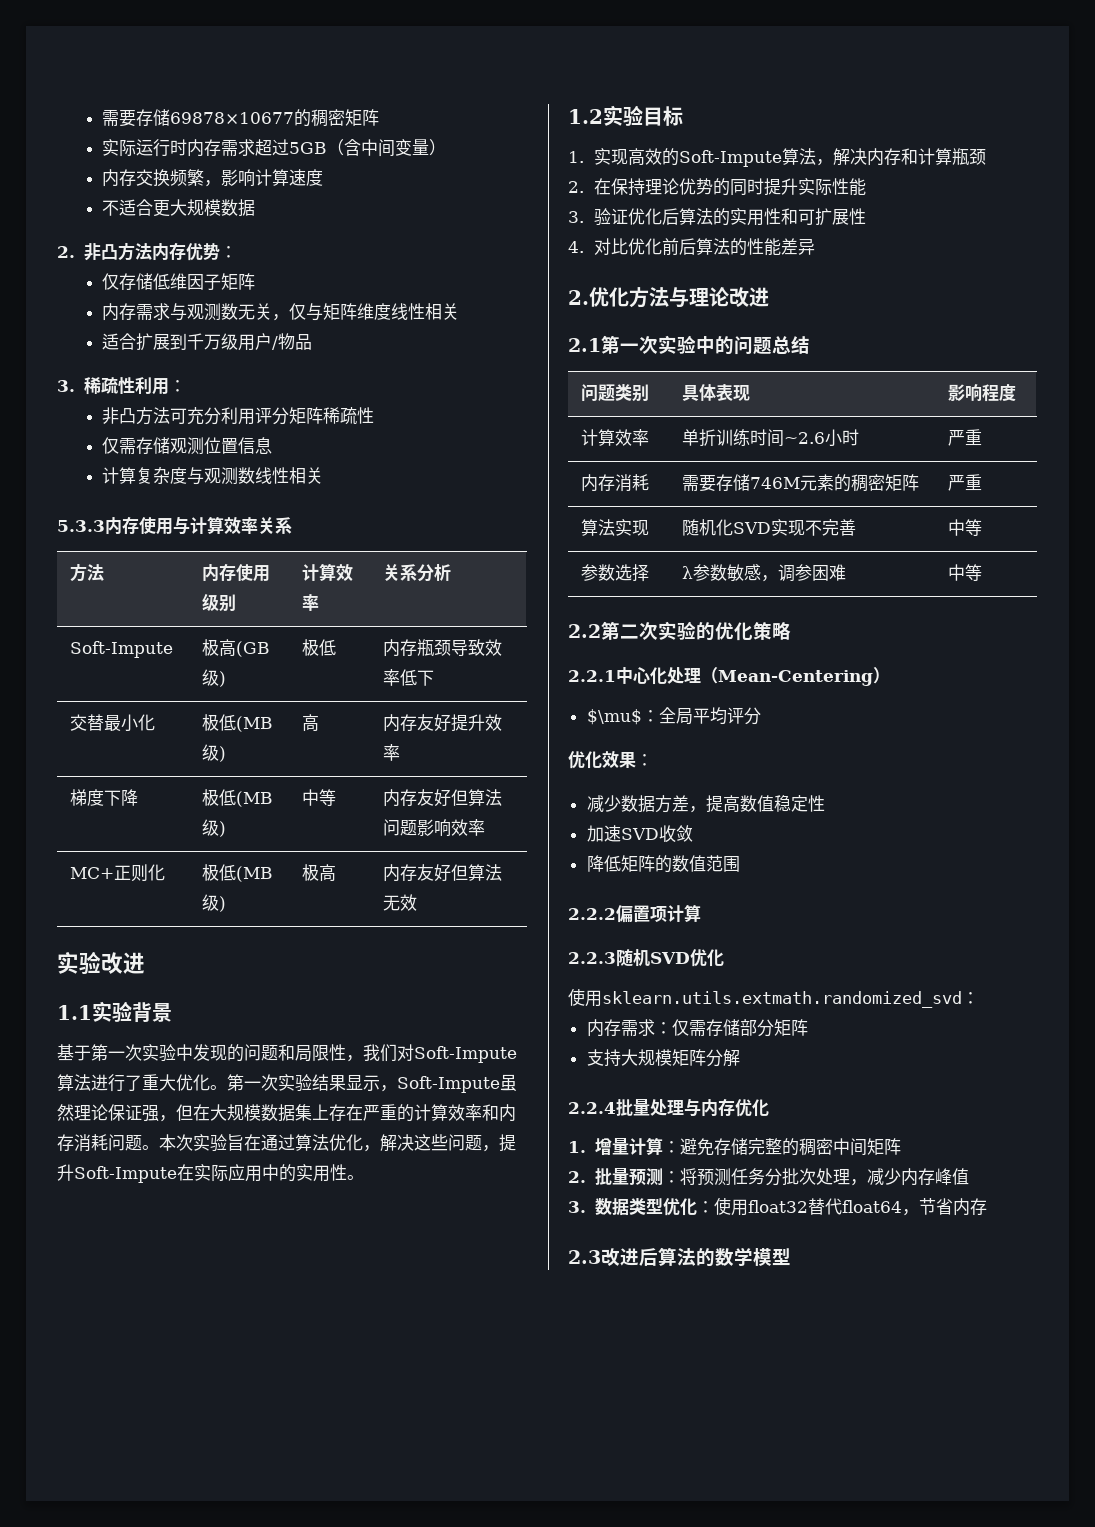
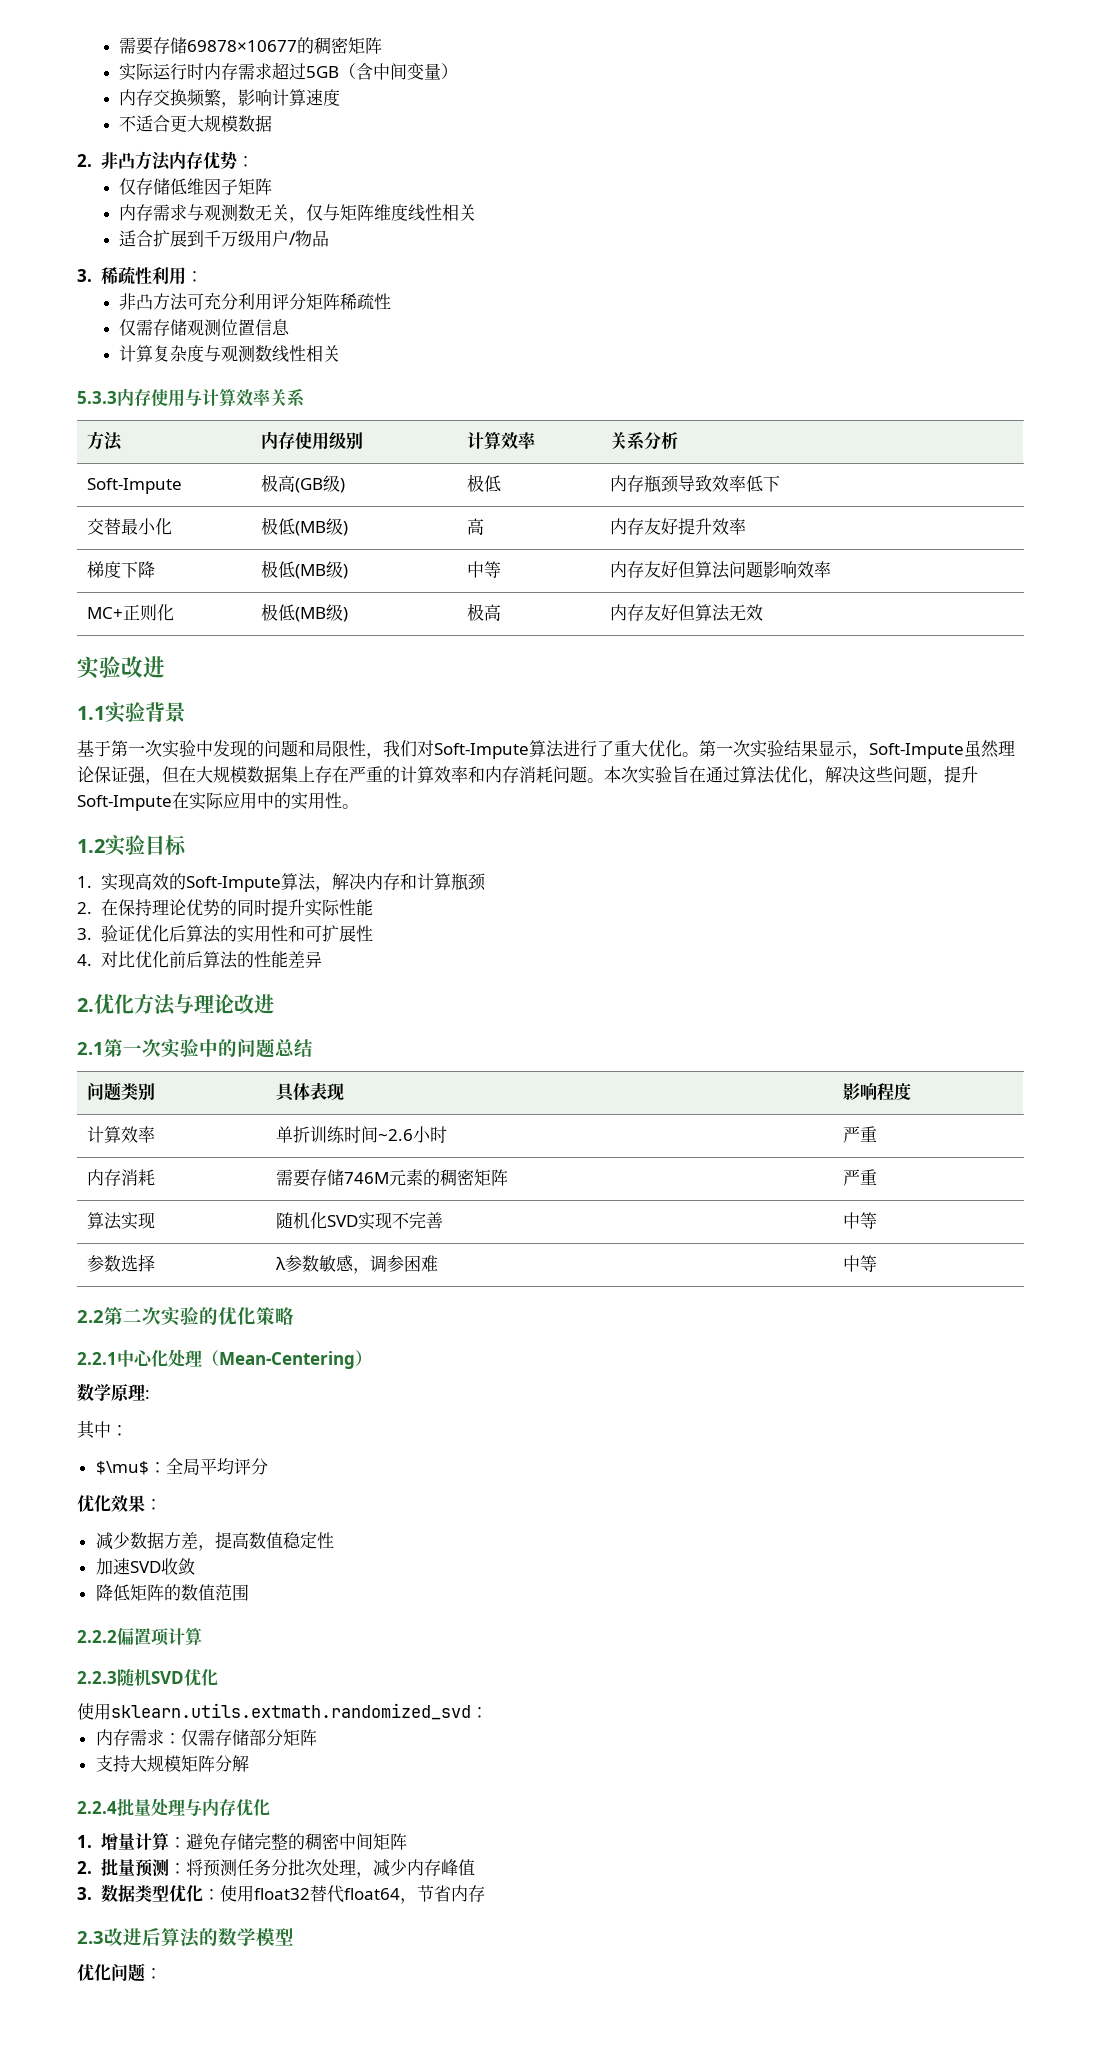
+ 数学原理:
+ 其中：
+ 优化问题：

